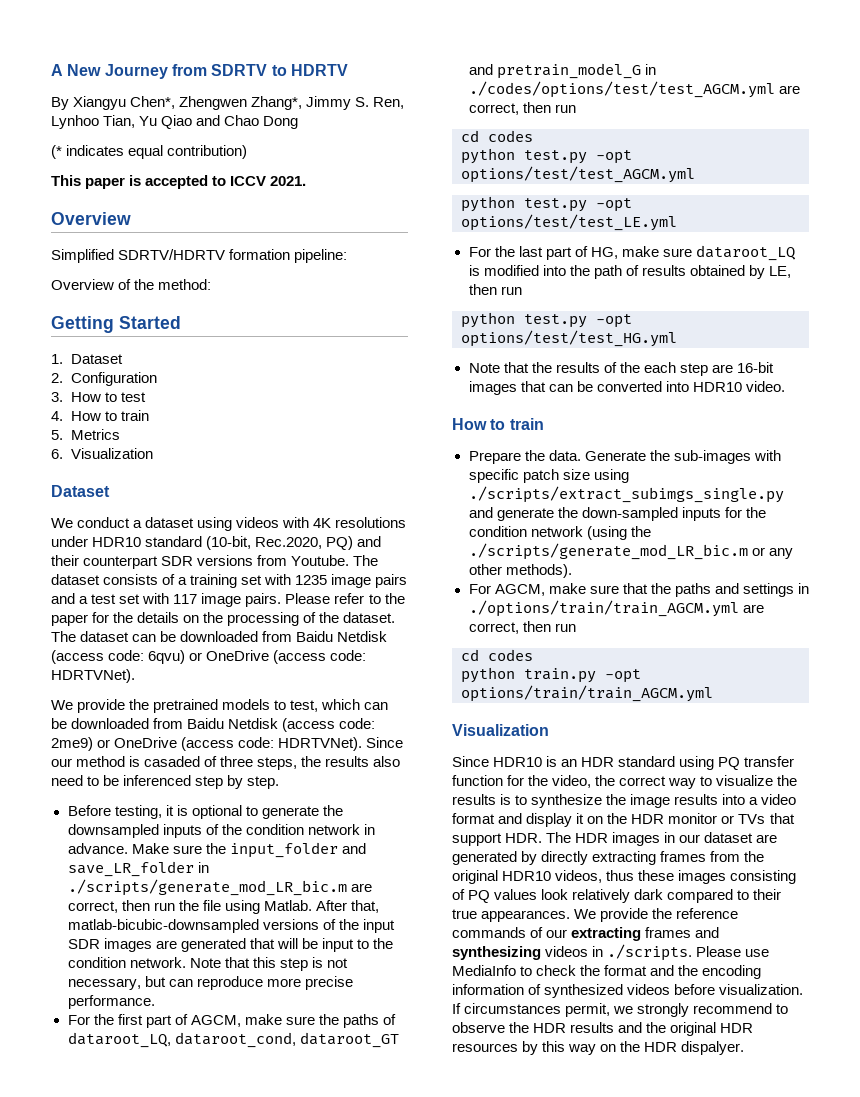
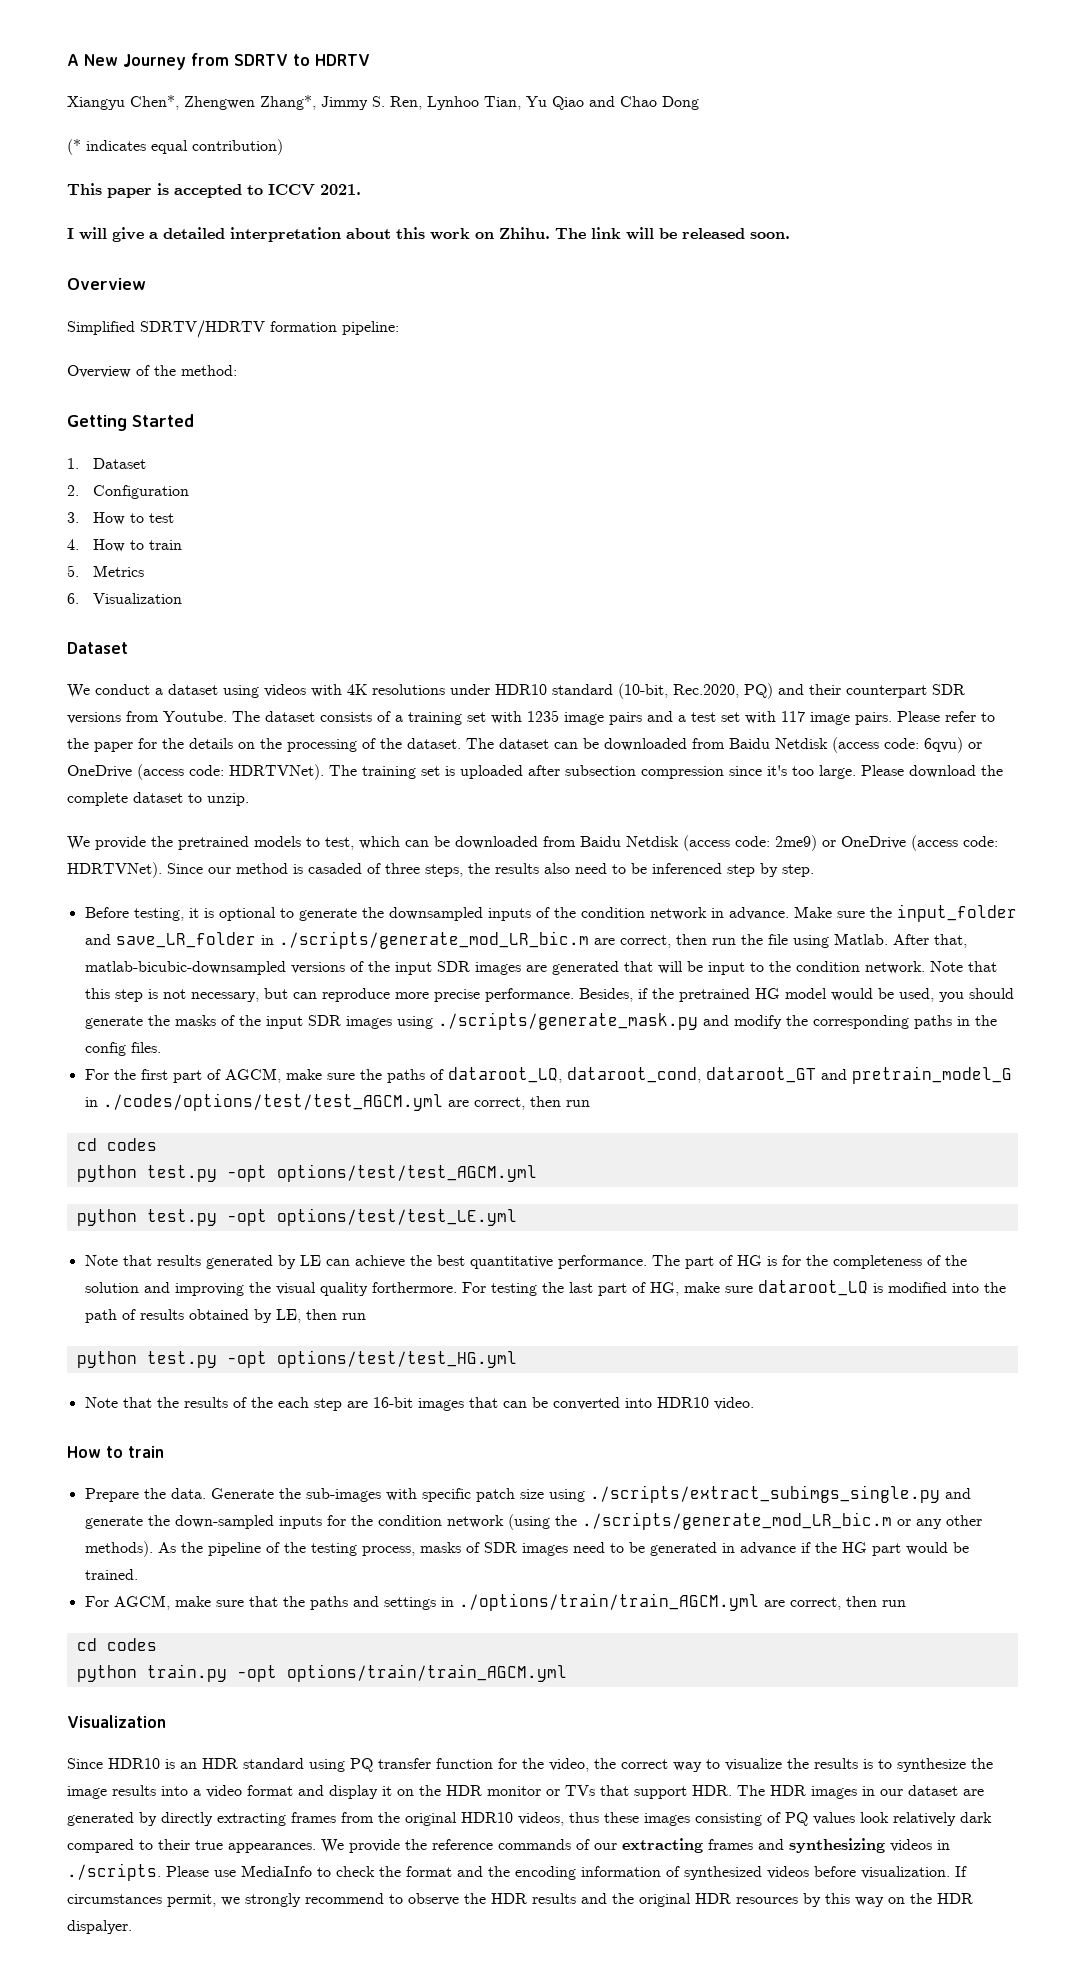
- By Xiangyu Chen*, Zhengwen Zhang*, Jimmy S. Ren, Lynhoo Tian, Yu Qiao and Chao Dong
+ Xiangyu Chen*, Zhengwen Zhang*, Jimmy S. Ren, Lynhoo Tian, Yu Qiao and Chao Dong
+ I will give a detailed interpretation about this work on Zhihu. The link will be released soon.
+ The training set is uploaded after subsection compression since it's too large. Please download the complete dataset to unzip.
+ Besides, if the pretrained HG model would be used, you should generate the masks of the input SDR images using ./scripts/generate_mask.py and modify the corresponding paths in the config files.
- For the last part of HG, make sure dataroot_LQ is modified into the path of results obtained by LE, then run
+ Note that results generated by LE can achieve the best quantitative performance. The part of HG is for the completeness of the solution and improving the visual quality forthermore. For testing the last part of HG, make sure dataroot_LQ is modified into the path of results obtained by LE, then run
+ As the pipeline of the testing process, masks of SDR images need to be generated in advance if the HG part would be trained.

